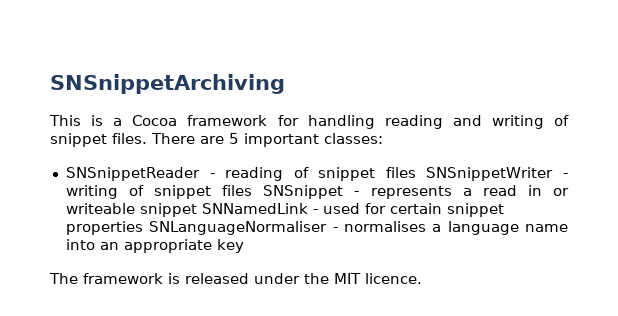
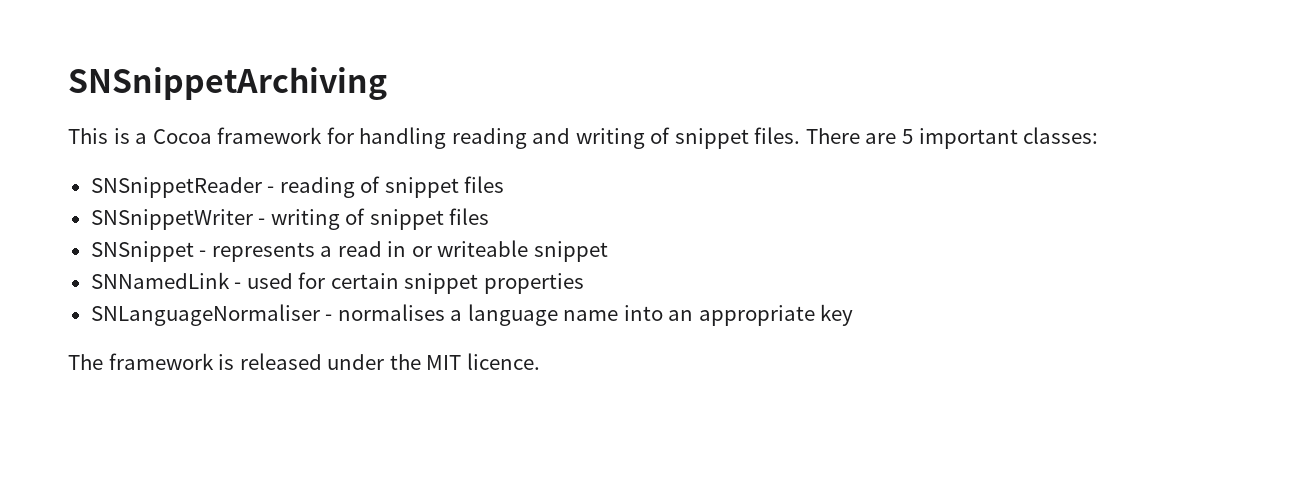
- SNSnippetReader - reading of snippet files SNSnippetWriter - writing of snippet files SNSnippet - represents a read in or writeable snippet SNNamedLink - used for certain snippet properties SNLanguageNormaliser - normalises a language name into an appropriate key
+ SNSnippetReader - reading of snippet files
+ SNSnippetWriter - writing of snippet files
+ SNSnippet - represents a read in or writeable snippet
+ SNNamedLink - used for certain snippet properties
+ SNLanguageNormaliser - normalises a language name into an appropriate key

